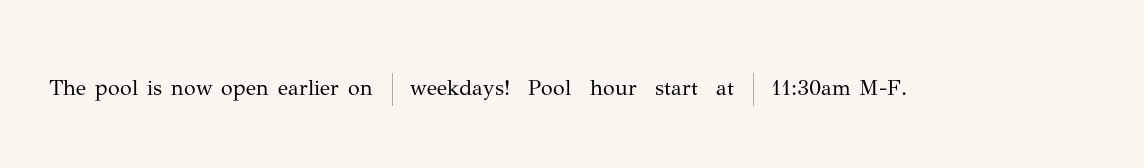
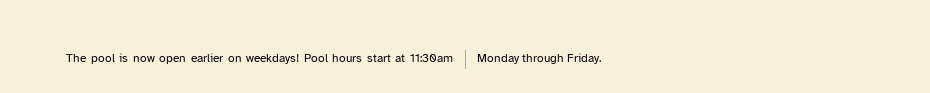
- Pool hour start at 11:30am M-F.
+ Pool hours start at 11:30am Monday through Friday.

